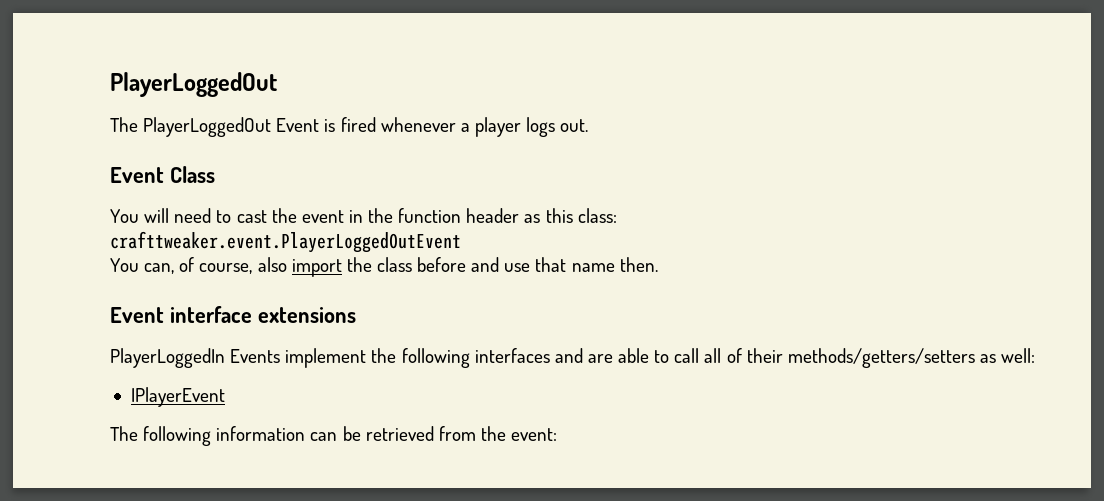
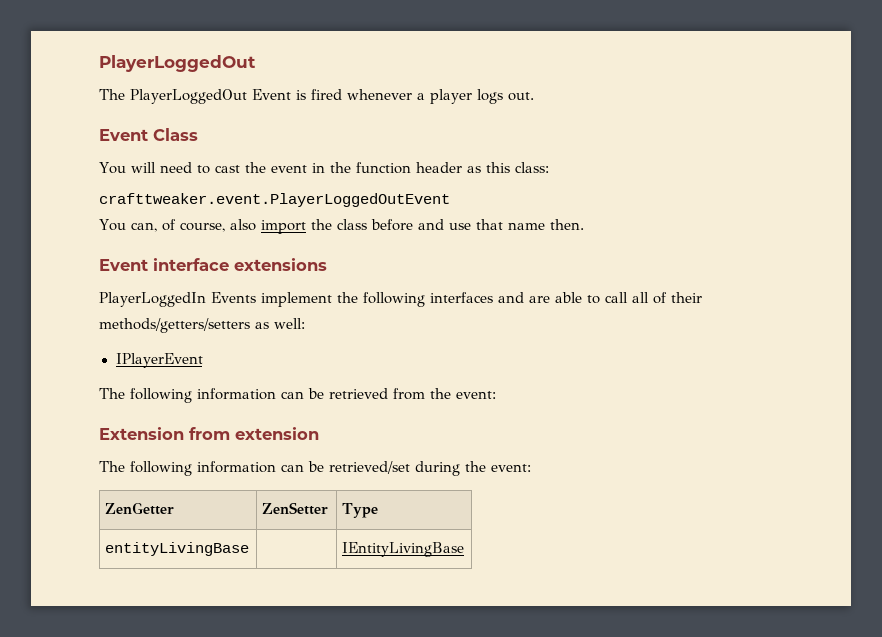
+ Extension from extension
+ The following information can be retrieved/set during the event:
+ ZenGetter | ZenSetter | Type
+ entityLivingBase | | IEntityLivingBase

